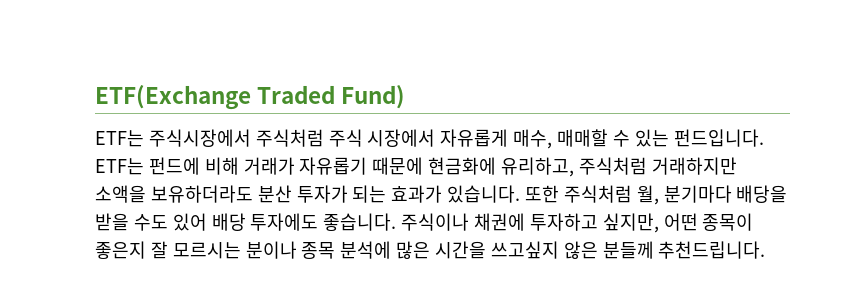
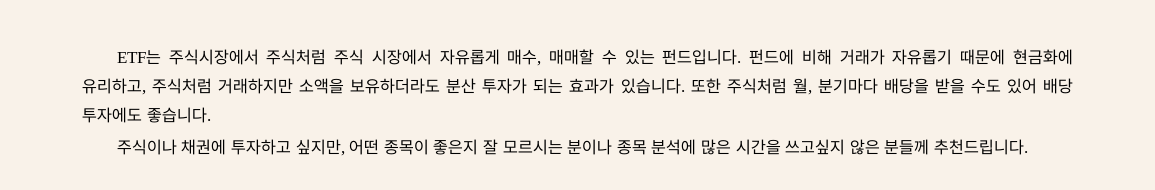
- ETF(Exchange Traded Fund)
- ETF는 펀드에 비해 거래가 자유롭기 때문에 현금화에 유리하고, 주식처럼 거래하지만 소액을 보유하더라도 분산 투자가 되는 효과가 있습니다.
+ 펀드에 비해 거래가 자유롭기 때문에 현금화에 유리하고, 주식처럼 거래하지만 소액을 보유하더라도 분산 투자가 되는 효과가 있습니다.
- 또한 주식처럼 월, 분기마다 배당을 받을 수도 있어 배당 투자에도 좋습니다. 주식이나 채권에 투자하고 싶지만, 어떤 종목이 좋은지 잘 모르시는 분이나 종목 분석에 많은 시간을 쓰고싶지 않은 분들께 추천드립니다.
+ 또한 주식처럼 월, 분기마다 배당을 받을 수도 있어 배당 투자에도 좋습니다.
+ 주식이나 채권에 투자하고 싶지만, 어떤 종목이 좋은지 잘 모르시는 분이나 종목 분석에 많은 시간을 쓰고싶지 않은 분들께 추천드립니다.

